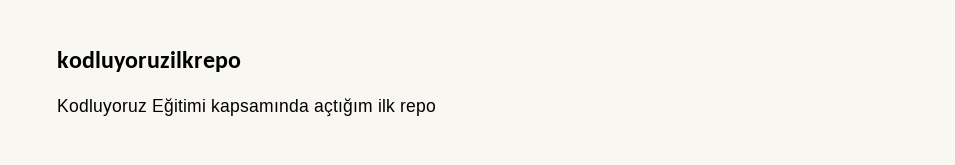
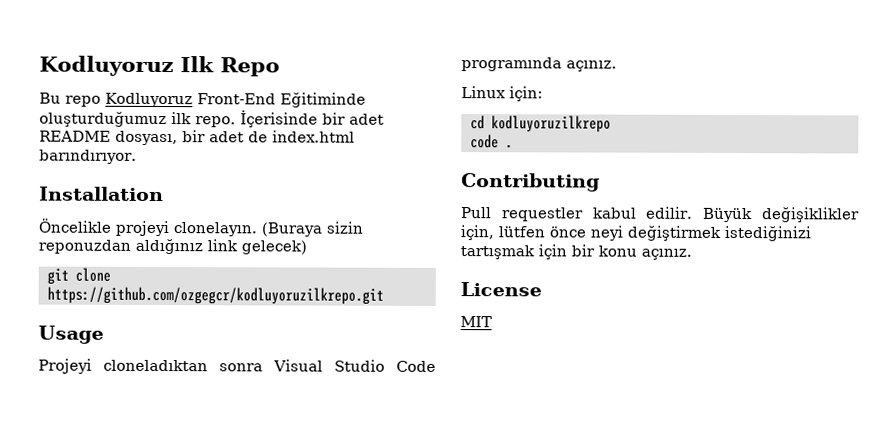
- kodluyoruzilkrepo
- Kodluyoruz Eğitimi kapsamında açtığım ilk repo
+ Kodluyoruz Ilk Repo
+ Bu repo Kodluyoruz Front-End Eğitiminde oluşturduğumuz ilk repo. İçerisinde bir adet README dosyası, bir adet de index.html barındırıyor.
+ Installation
+ Öncelikle projeyi clonelayın. (Buraya sizin reponuzdan aldığınız link gelecek)
+ git clone https://github.com/ozgegcr/kodluyoruzilkrepo.git
+ Usage
+ Projeyi cloneladıktan sonra Visual Studio Code programında açınız.
+ Linux için:
+ cd kodluyoruzilkrepo
+ code .
+ Contributing
+ Pull requestler kabul edilir. Büyük değişiklikler için, lütfen önce neyi değiştirmek istediğinizi tartışmak için bir konu açınız.
+ License
+ MIT

